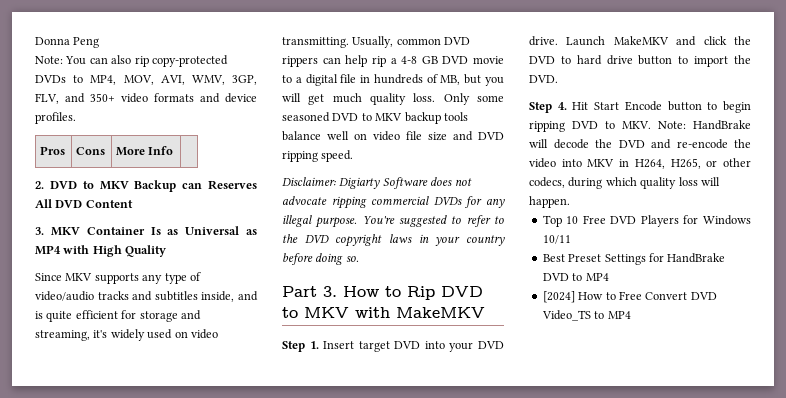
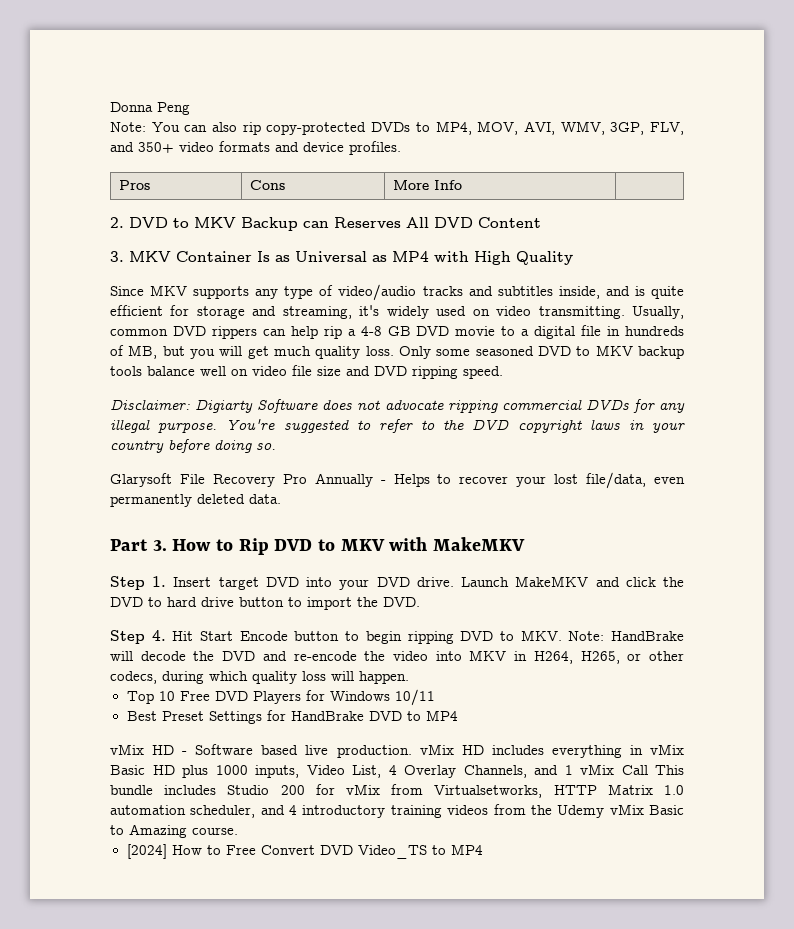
+ Glarysoft File Recovery Pro Annually - Helps to recover your lost file/data, even permanently deleted data.
+ vMix HD - Software based live production. vMix HD includes everything in vMix Basic HD plus 1000 inputs, Video List, 4 Overlay Channels, and 1 vMix Call This bundle includes Studio 200 for vMix from Virtualsetworks, HTTP Matrix 1.0 automation scheduler, and 4 introductory training videos from the Udemy vMix Basic to Amazing course.

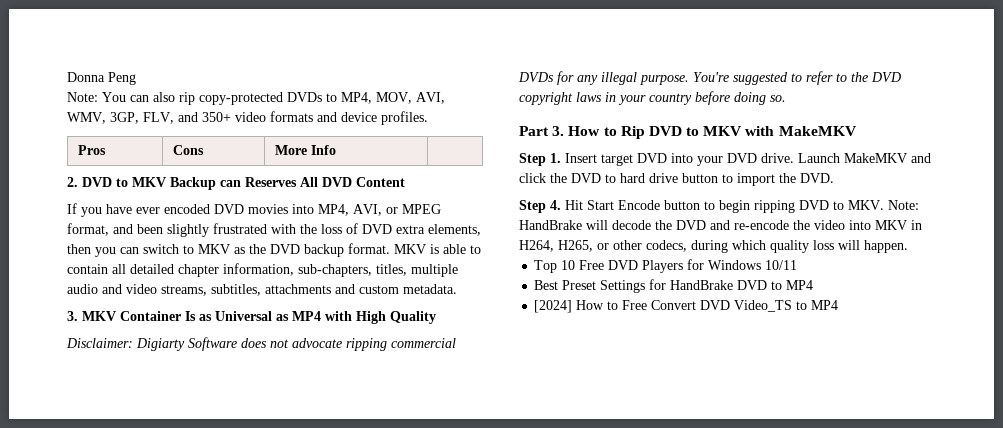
+ If you have ever encoded DVD movies into MP4, AVI, or MPEG format, and been slightly frustrated with the loss of DVD extra elements, then you can switch to MKV as the DVD backup format. MKV is able to contain all detailed chapter information, sub-chapters, titles, multiple audio and video streams, subtitles, attachments and custom metadata.
- Since MKV supports any type of video/audio tracks and subtitles inside, and is quite efficient for storage and streaming, it's widely used on video transmitting. Usually, common DVD rippers can help rip a 4-8 GB DVD movie to a digital file in hundreds of MB, but you will get much quality loss. Only some seasoned DVD to MKV backup tools balance well on video file size and DVD ripping speed.
- Glarysoft File Recovery Pro Annually - Helps to recover your lost file/data, even permanently deleted data.
- vMix HD - Software based live production. vMix HD includes everything in vMix Basic HD plus 1000 inputs, Video List, 4 Overlay Channels, and 1 vMix Call This bundle includes Studio 200 for vMix from Virtualsetworks, HTTP Matrix 1.0 automation scheduler, and 4 introductory training videos from the Udemy vMix Basic to Amazing course.

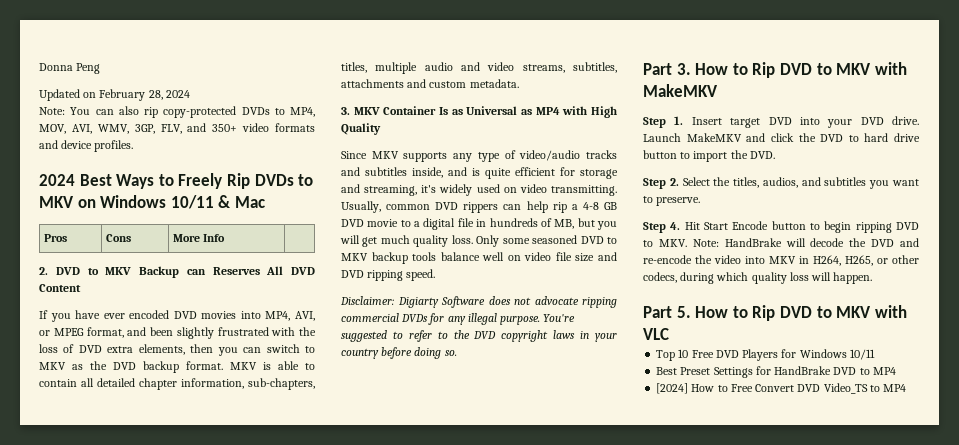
+ Updated on February 28, 2024
+ 2024 Best Ways to Freely Rip DVDs to MKV on Windows 10/11 & Mac
+ Since MKV supports any type of video/audio tracks and subtitles inside, and is quite efficient for storage and streaming, it's widely used on video transmitting. Usually, common DVD rippers can help rip a 4-8 GB DVD movie to a digital file in hundreds of MB, but you will get much quality loss. Only some seasoned DVD to MKV backup tools balance well on video file size and DVD ripping speed.
+ Step 2. Select the titles, audios, and subtitles you want to preserve.
+ Part 5. How to Rip DVD to MKV with VLC

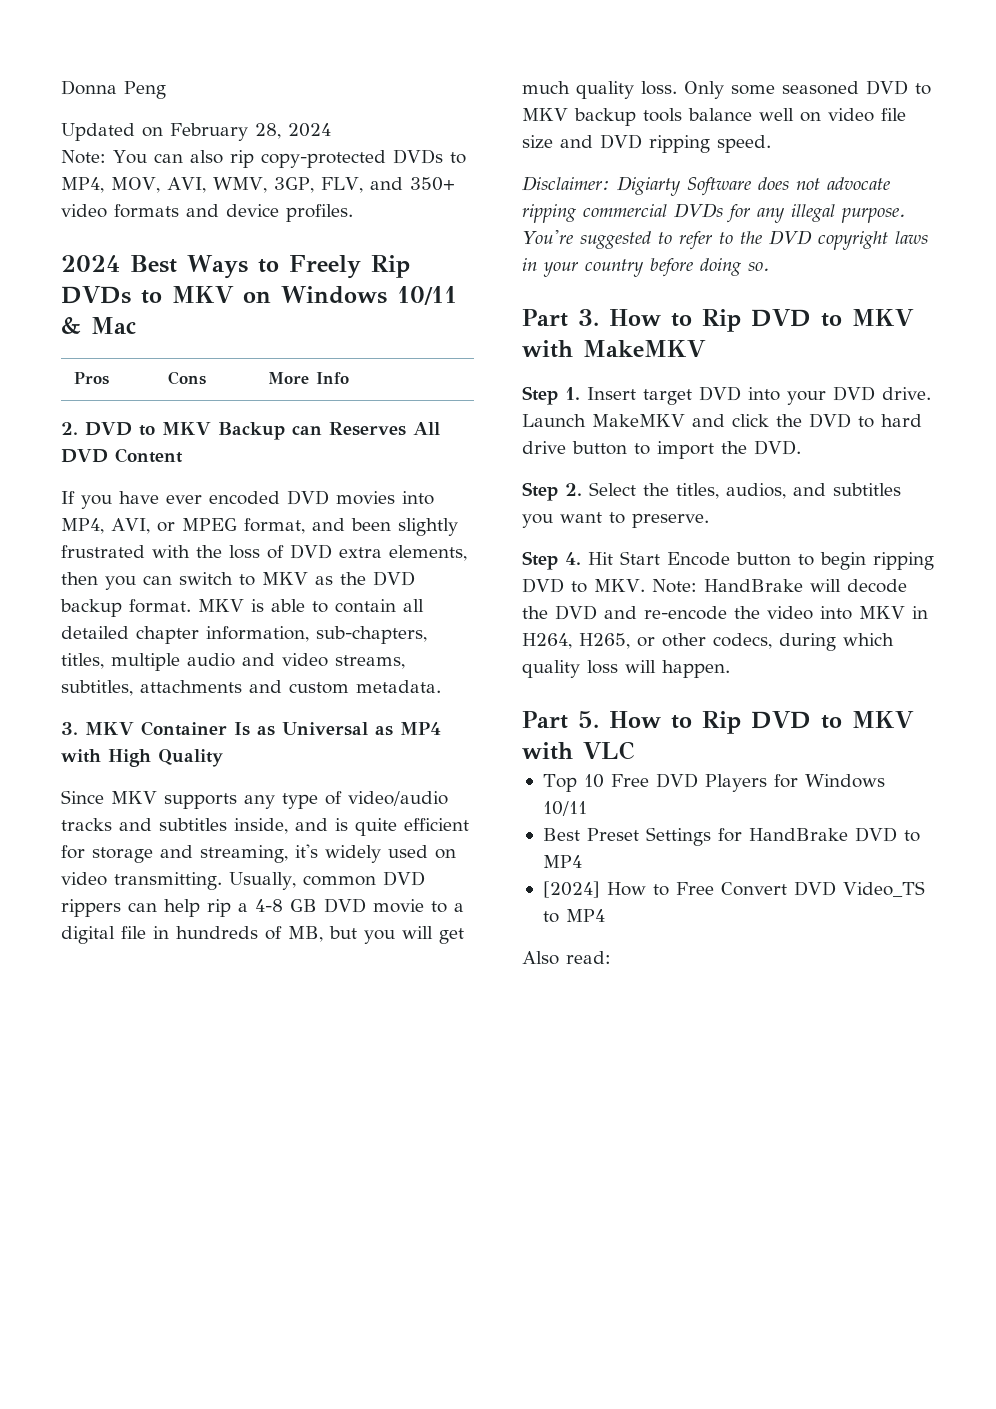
+ Also read:

